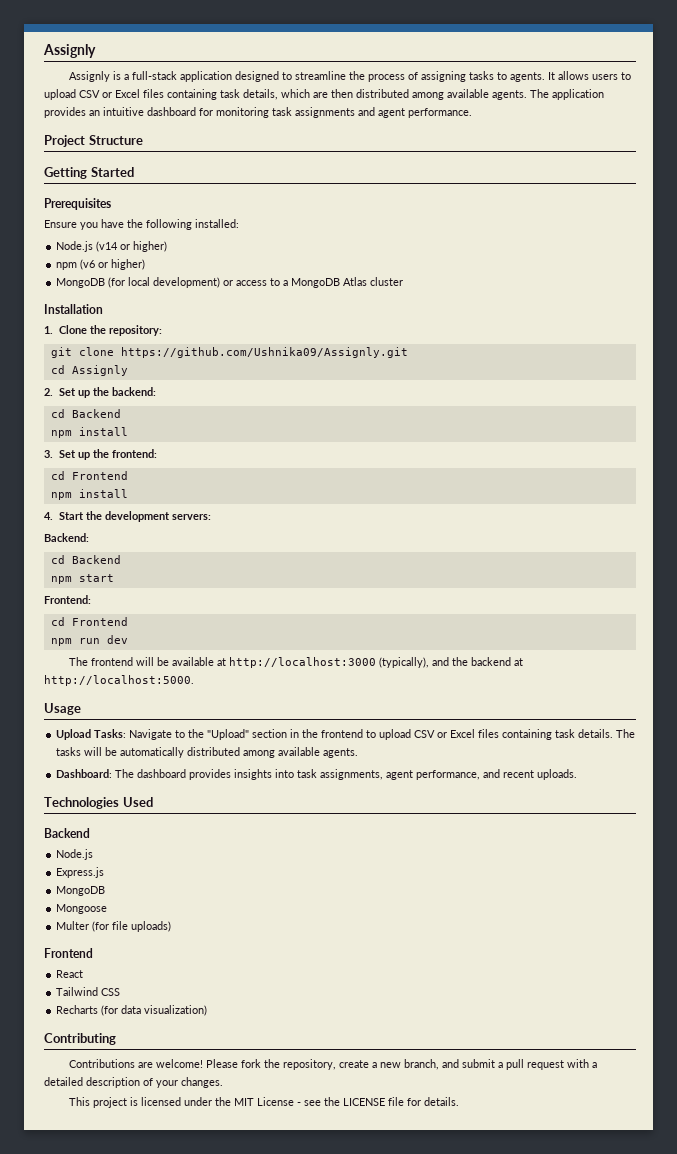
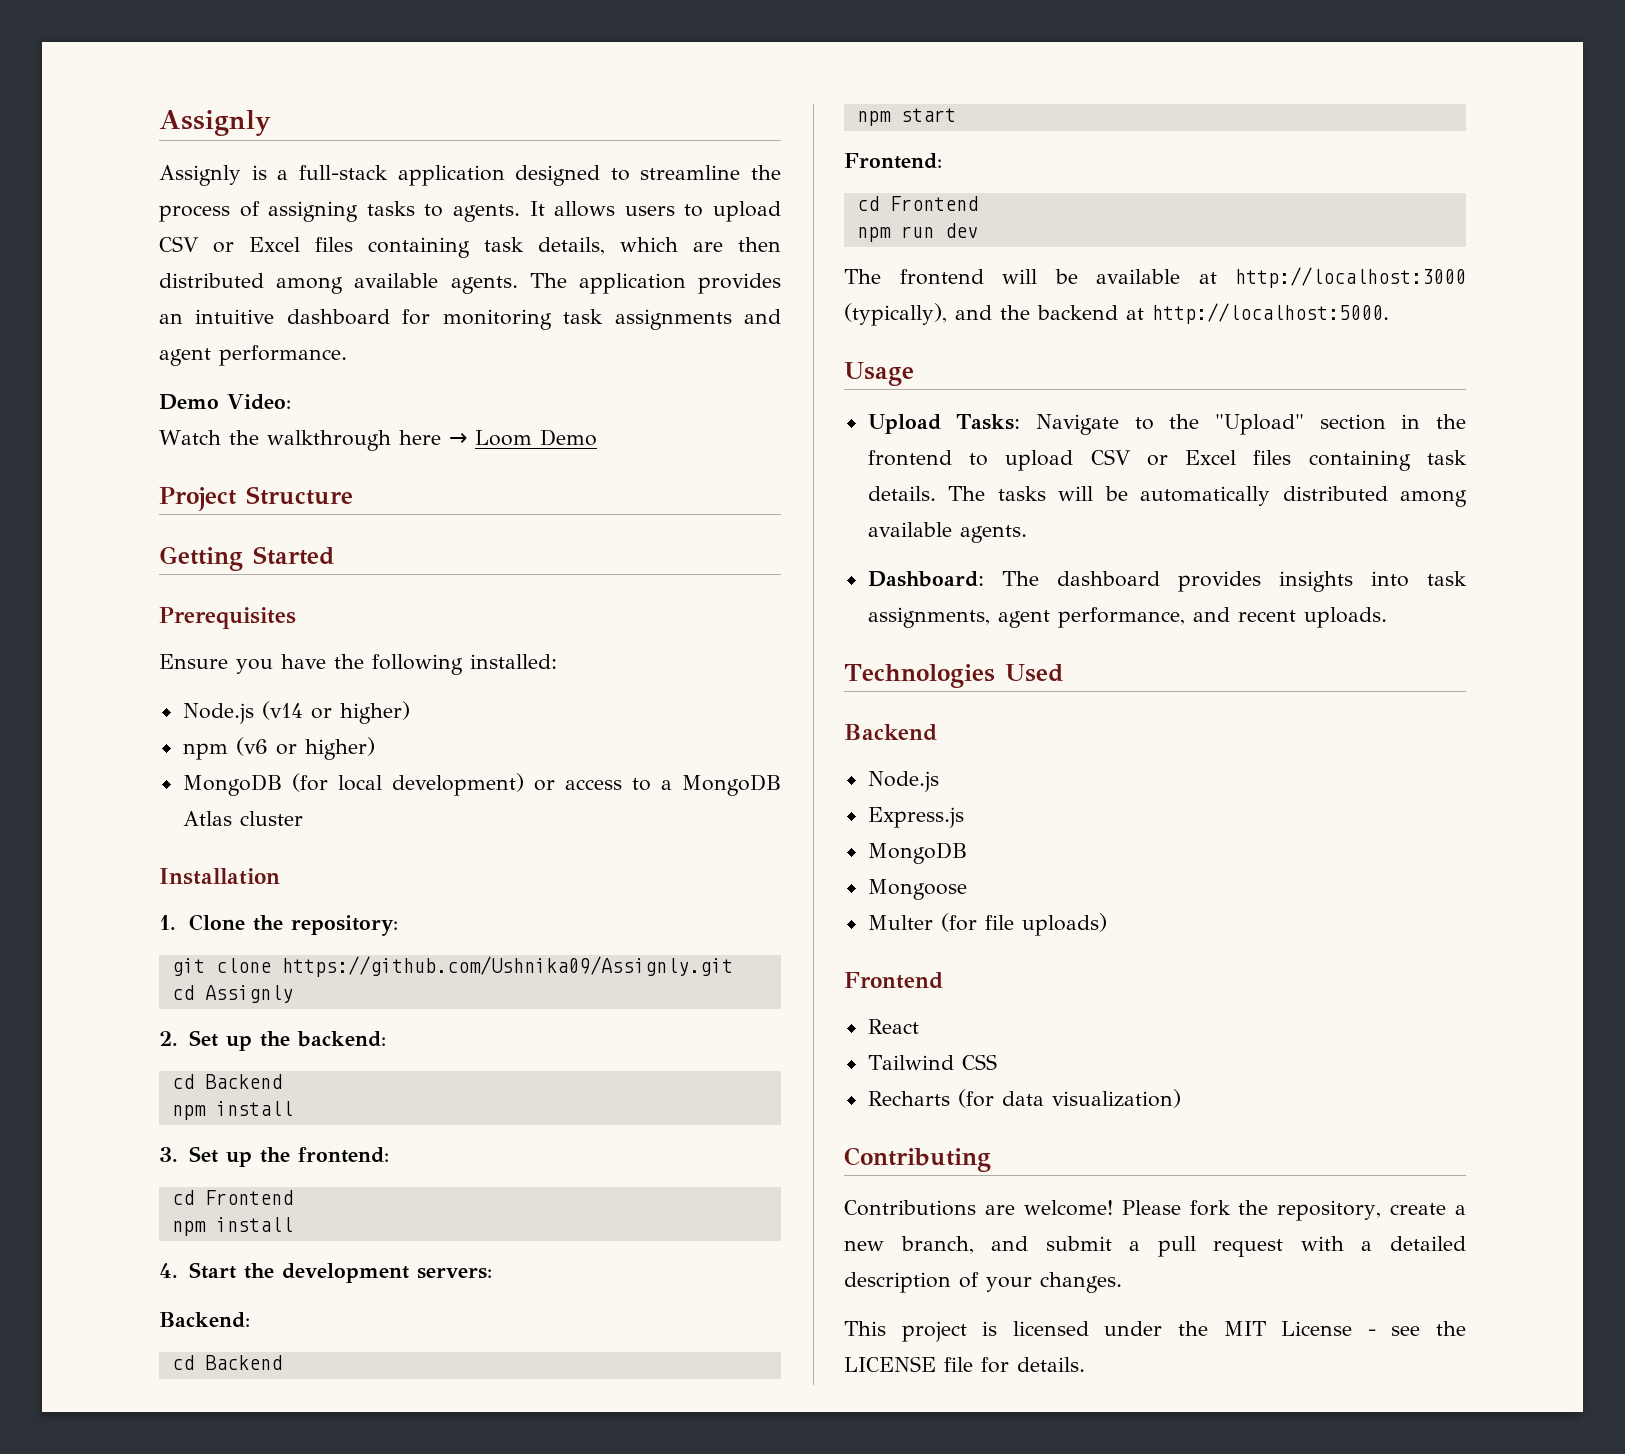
+ Demo Video:
+ Watch the walkthrough here → Loom Demo

